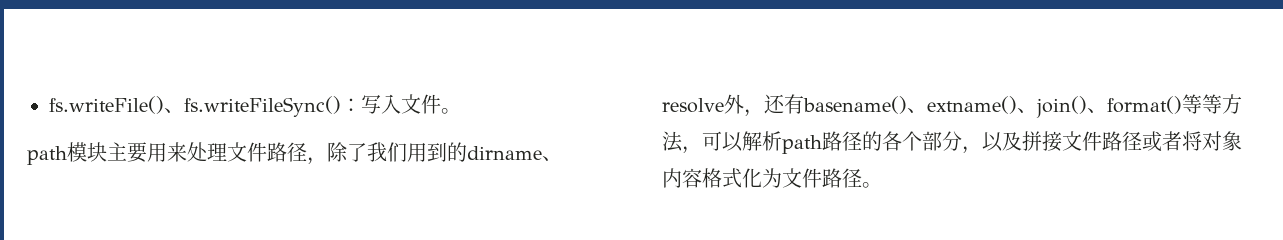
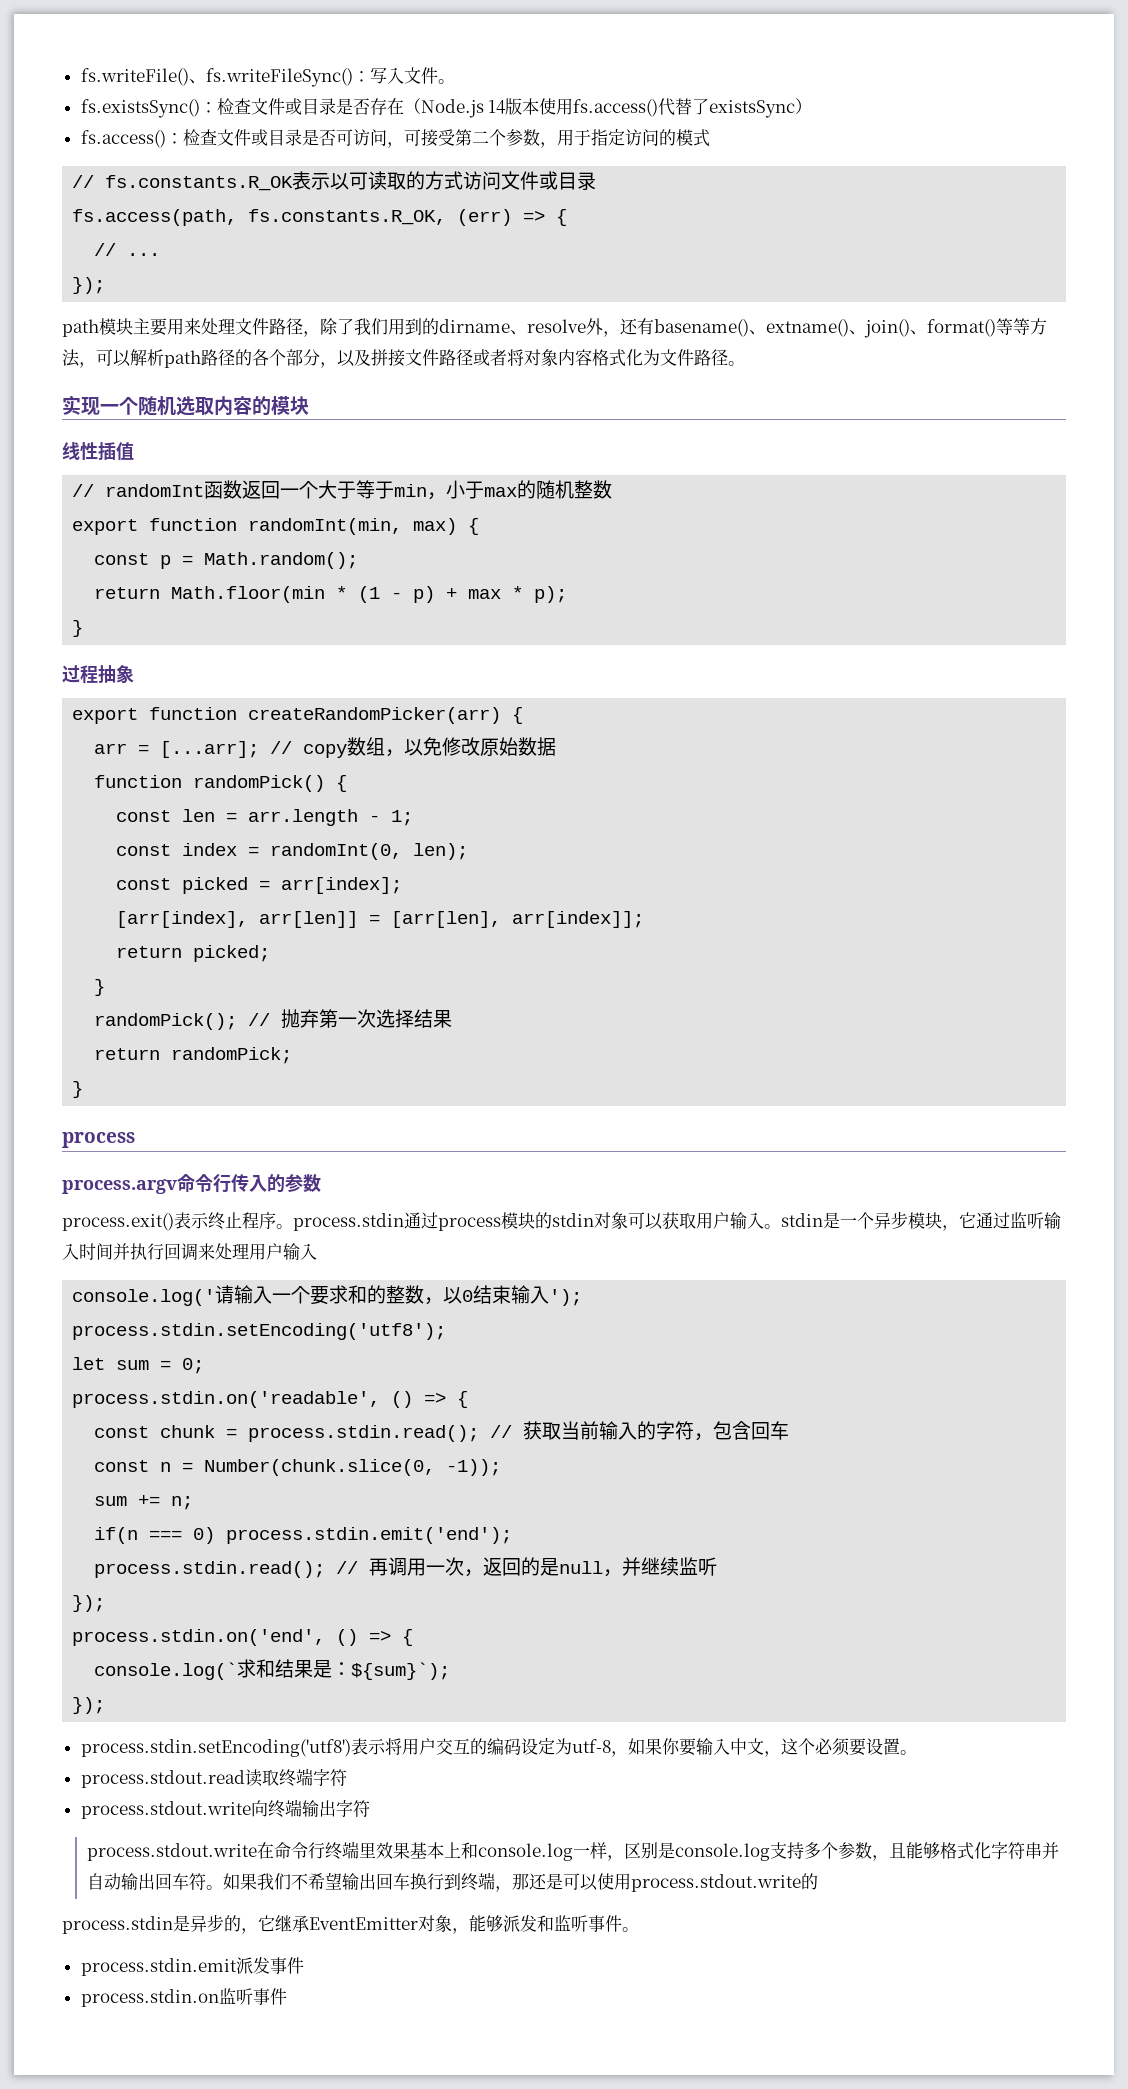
+ fs.existsSync()：检查文件或目录是否存在（Node.js 14版本使用fs.access()代替了existsSync）
+ fs.access()：检查文件或目录是否可访问，可接受第二个参数，用于指定访问的模式
+ // fs.constants.R_OK表示以可读取的方式访问文件或目录
+ fs.access(path, fs.constants.R_OK, (err) => {
+ // ...
+ });
+ 实现一个随机选取内容的模块
+ 线性插值
+ // randomInt函数返回一个大于等于min，小于max的随机整数
+ export function randomInt(min, max) {
+ const p = Math.random();
+ return Math.floor(min * (1 - p) + max * p);
+ }
+ 过程抽象
+ export function createRandomPicker(arr) {
+ arr = [...arr]; // copy数组，以免修改原始数据
+ function randomPick() {
+ const len = arr.length - 1;
+ const index = randomInt(0, len);
+ const picked = arr[index];
+ [arr[index], arr[len]] = [arr[len], arr[index]];
+ return picked;
+ }
+ randomPick(); // 抛弃第一次选择结果
+ return randomPick;
+ }
+ process
+ process.argv命令行传入的参数
+ process.exit()表示终止程序。process.stdin通过process模块的stdin对象可以获取用户输入。stdin是一个异步模块，它通过监听输入时间并执行回调来处理用户输入
+ console.log('请输入一个要求和的整数，以0结束输入');
+ process.stdin.setEncoding('utf8');
+ let sum = 0;
+ process.stdin.on('readable', () => {
+ const chunk = process.stdin.read(); // 获取当前输入的字符，包含回车
+ const n = Number(chunk.slice(0, -1));
+ sum += n;
+ if(n === 0) process.stdin.emit('end');
+ process.stdin.read(); // 再调用一次，返回的是null，并继续监听
+ });
+ process.stdin.on('end', () => {
+ console.log(`求和结果是：${sum}`);
+ });
+ process.stdin.setEncoding('utf8')表示将用户交互的编码设定为utf-8，如果你要输入中文，这个必须要设置。
+ process.stdout.read读取终端字符
+ process.stdout.write向终端输出字符
+ process.stdout.write在命令行终端里效果基本上和console.log一样，区别是console.log支持多个参数，且能够格式化字符串并自动输出回车符。如果我们不希望输出回车换行到终端，那还是可以使用process.stdout.write的
+ process.stdin是异步的，它继承EventEmitter对象，能够派发和监听事件。
+ process.stdin.emit派发事件
+ process.stdin.on监听事件

